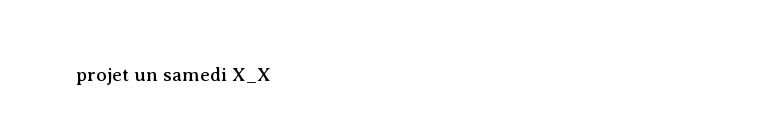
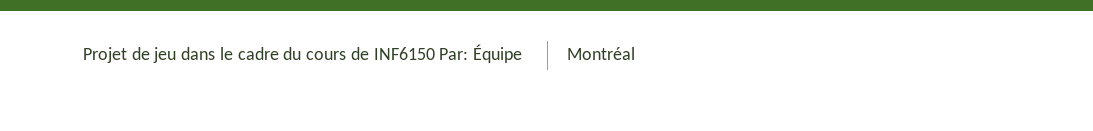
- projet un samedi X_X
+ Projet de jeu dans le cadre du cours de INF6150 Par: Équipe Montréal

